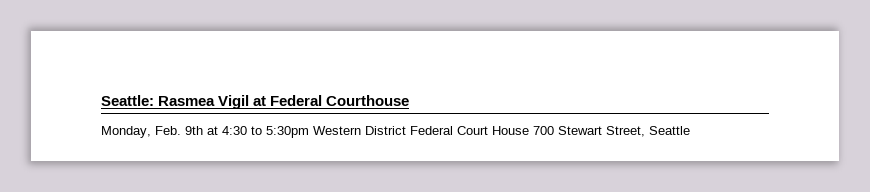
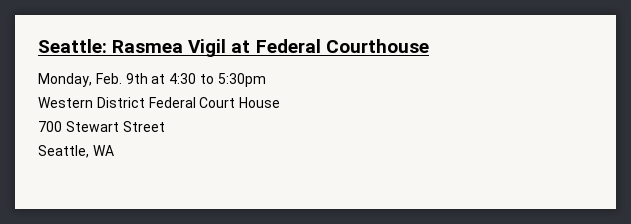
- Monday, Feb. 9th at 4:30 to 5:30pm Western District Federal Court House 700 Stewart Street, Seattle
+ Monday, Feb. 9th at 4:30 to 5:30pm
+ Western District Federal Court House
+ 700 Stewart Street
+ Seattle, WA

